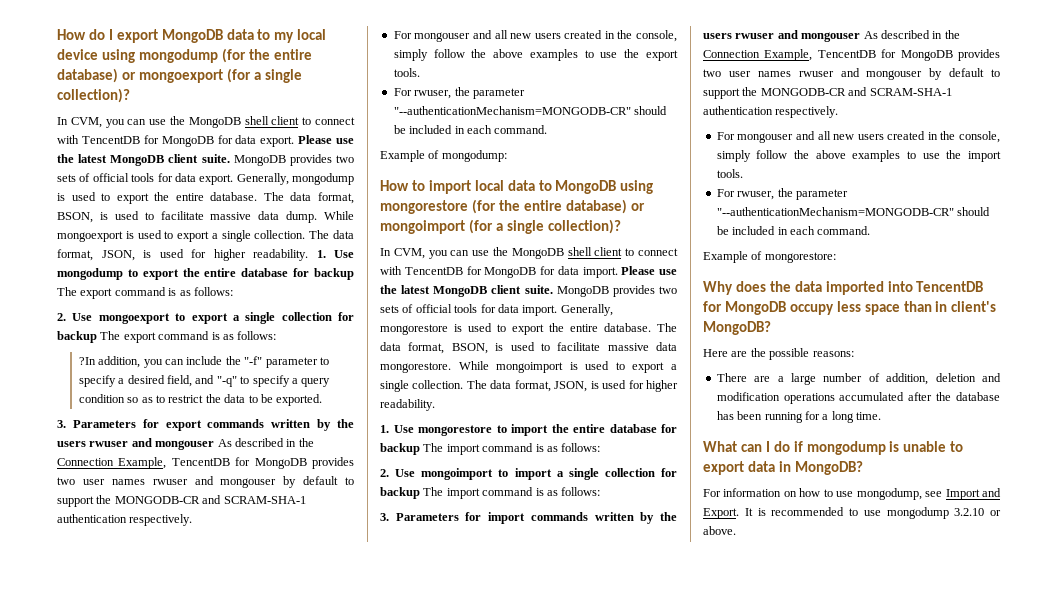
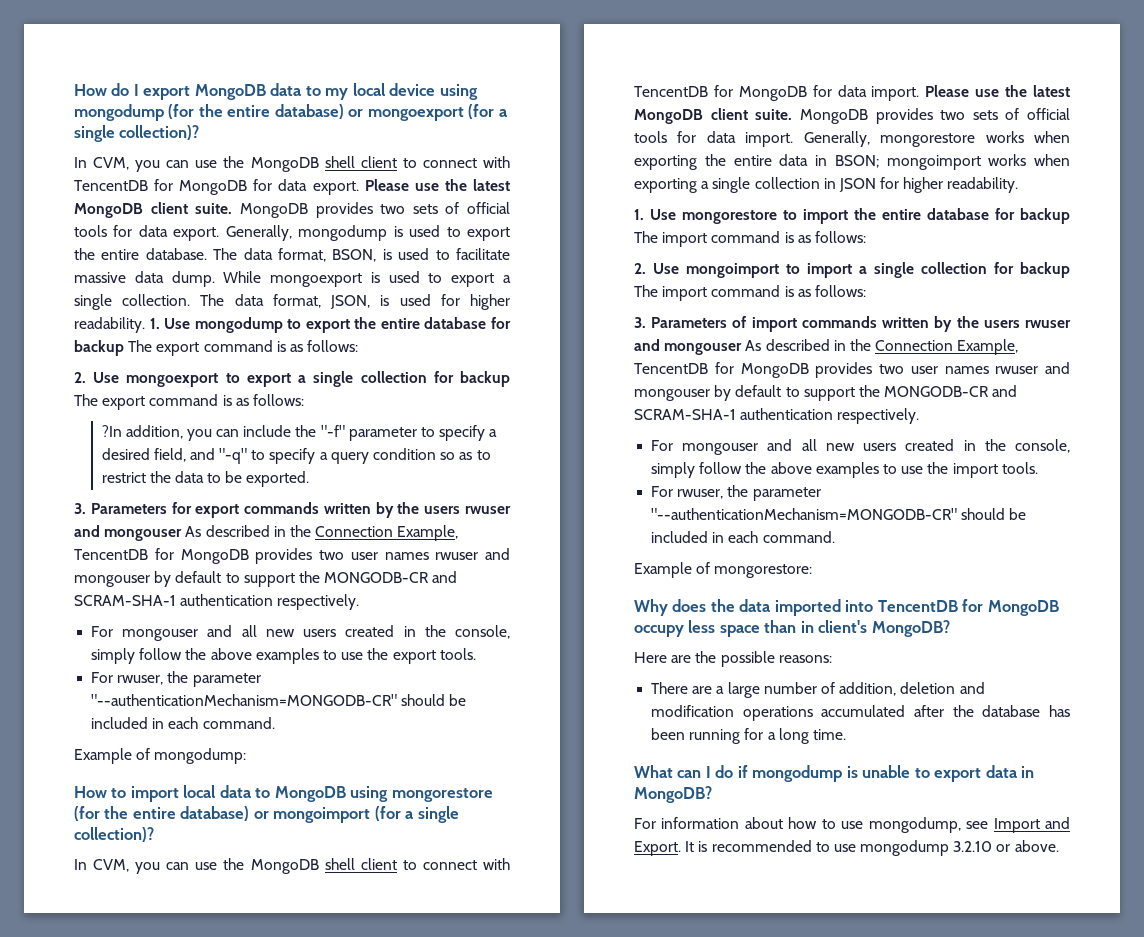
- Generally, mongorestore is used to export the entire database. The data format, BSON, is used to facilitate massive data mongorestore. While mongoimport is used to export a single collection. The data format, JSON, is used for higher readability.
+ Generally, mongorestore works when exporting the entire data in BSON; mongoimport works when exporting a single collection in JSON for higher readability.
- 3. Parameters for import commands written by the users rwuser and mongouser As described in the Connection Example, TencentDB for MongoDB provides two user names rwuser and mongouser by default to support the MONGODB-CR and SCRAM-SHA-1 authentication respectively.
+ 3. Parameters of import commands written by the users rwuser and mongouser As described in the Connection Example, TencentDB for MongoDB provides two user names rwuser and mongouser by default to support the MONGODB-CR and SCRAM-SHA-1 authentication respectively.
- For information on how to use mongodump, see Import and Export.
+ For information about how to use mongodump, see Import and Export.

